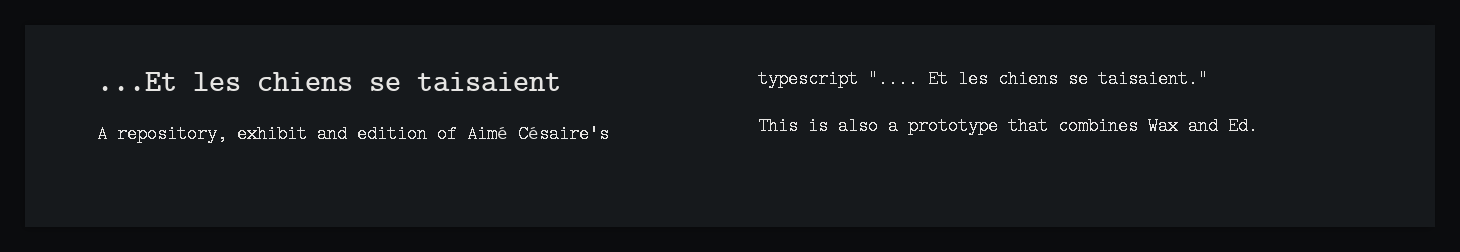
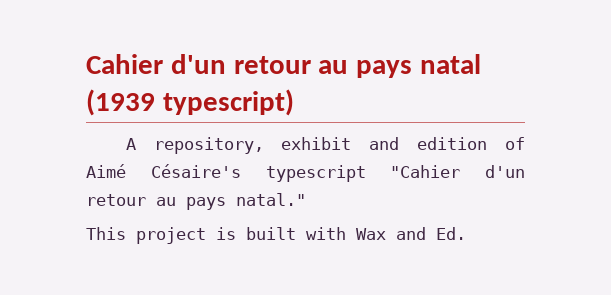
- ...Et les chiens se taisaient
+ Cahier d'un retour au pays natal (1939 typescript)
- A repository, exhibit and edition of Aimé Césaire's typescript ".... Et les chiens se taisaient."
- This is also a prototype that combines Wax and Ed.
+ A repository, exhibit and edition of Aimé Césaire's typescript "Cahier d'un retour au pays natal."
+ This project is built with Wax and Ed.

